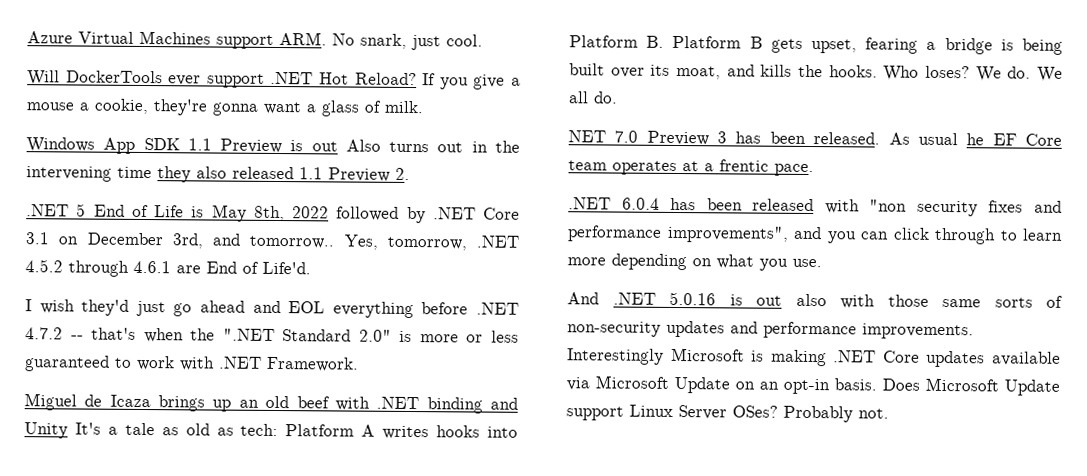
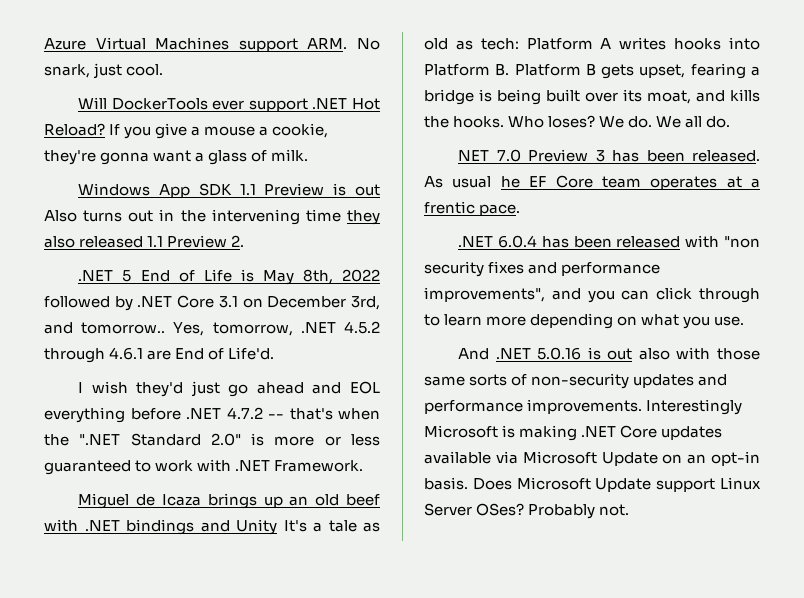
- Miguel de Icaza brings up an old beef with .NET binding and Unity It's a tale as old as tech: Platform A writes hooks into Platform B. Platform B gets upset, fearing a bridge is being built over its moat, and kills the hooks.
+ Miguel de Icaza brings up an old beef with .NET bindings and Unity It's a tale as old as tech: Platform A writes hooks into Platform B. Platform B gets upset, fearing a bridge is being built over its moat, and kills the hooks.

